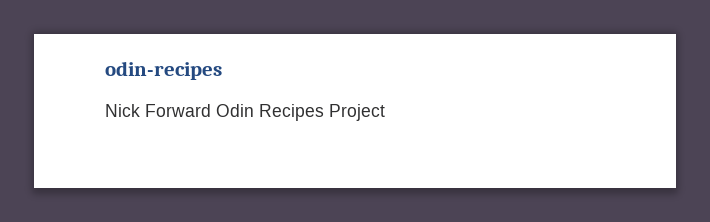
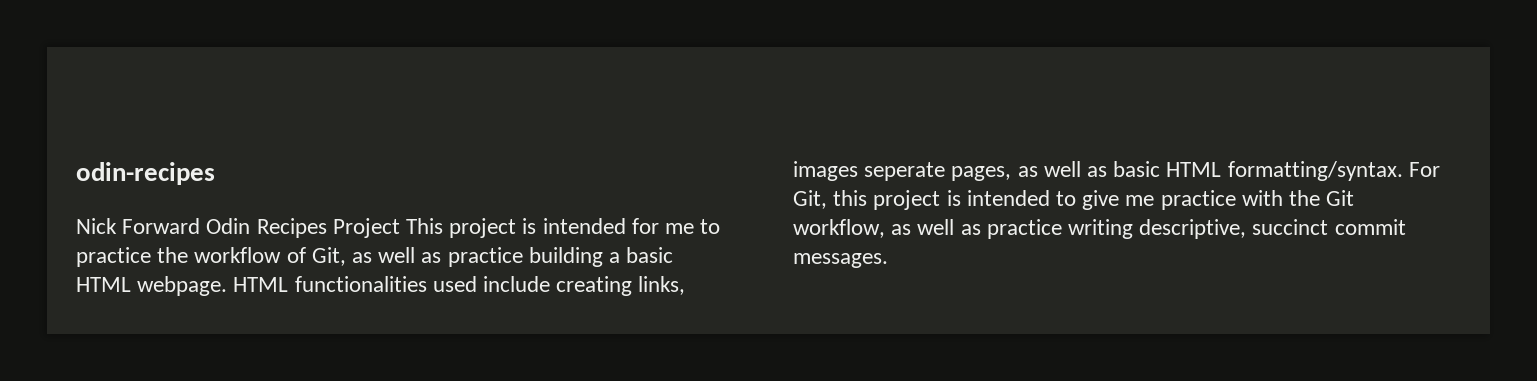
- Nick Forward Odin Recipes Project
+ Nick Forward Odin Recipes Project This project is intended for me to practice the workflow of Git, as well as practice building a basic HTML webpage. HTML functionalities used include creating links, images seperate pages, as well as basic HTML formatting/syntax. For Git, this project is intended to give me practice with the Git workflow, as well as practice writing descriptive, succinct commit messages.

